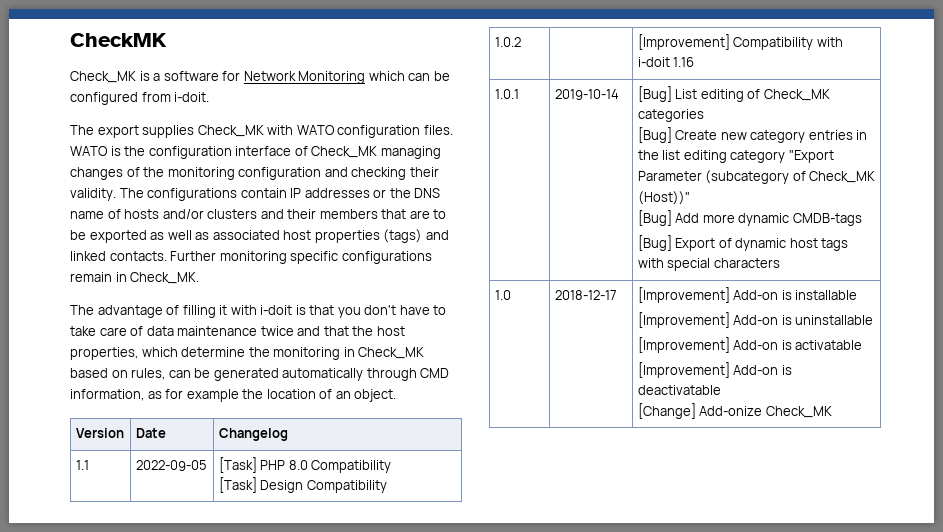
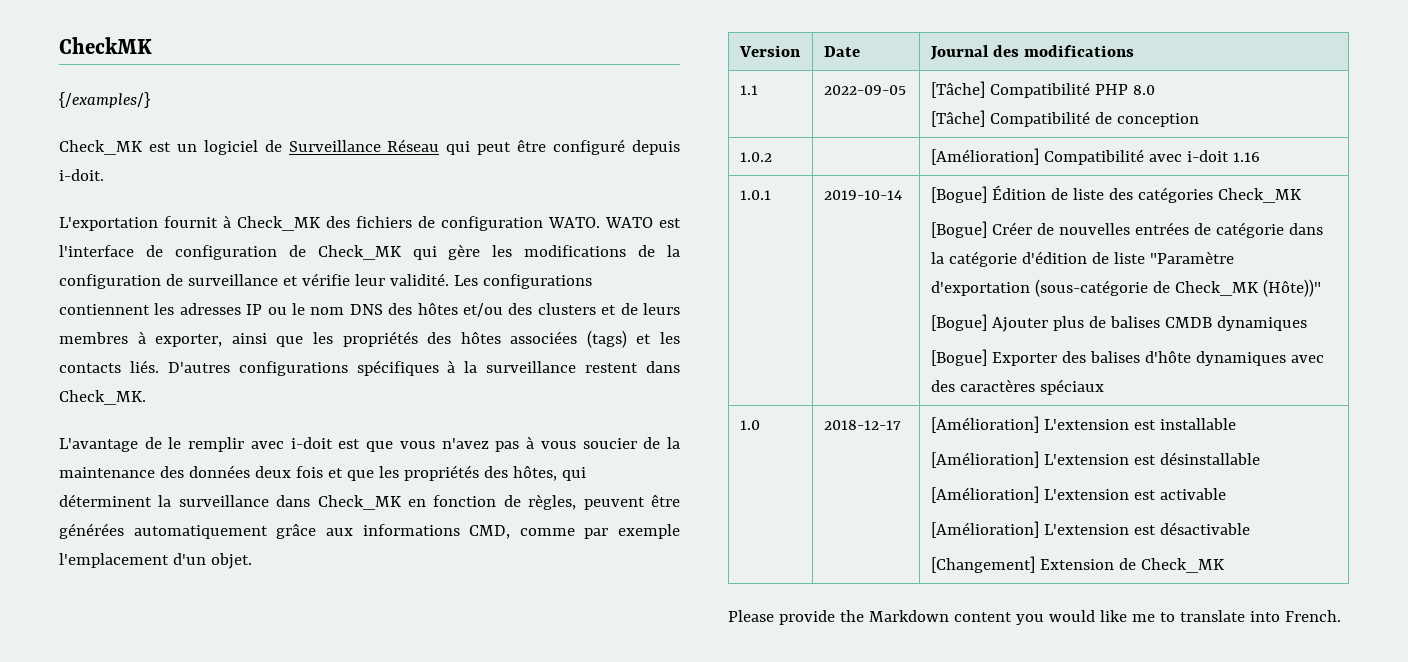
- Check_MK is a software for Network Monitoring which can be configured from i-doit.
- The export supplies Check_MK with WATO configuration files. WATO is the configuration interface of Check_MK managing changes of the monitoring configuration and checking their validity. The configurations contain IP addresses or the DNS name of hosts and/or clusters and their members that are to be exported as well as associated host properties (tags) and linked contacts. Further monitoring specific configurations remain in Check_MK.
- The advantage of filling it with i-doit is that you don't have to take care of data maintenance twice and that the host properties, which determine the monitoring in Check_MK based on rules, can be generated automatically through CMD information, as for example the location of an object.
+ {/examples/}
+ Check_MK est un logiciel de Surveillance Réseau qui peut être configuré depuis i-doit.
+ L'exportation fournit à Check_MK des fichiers de configuration WATO. WATO est l'interface de configuration de Check_MK qui gère les modifications de la configuration de surveillance et vérifie leur validité. Les configurations contiennent les adresses IP ou le nom DNS des hôtes et/ou des clusters et de leurs membres à exporter, ainsi que les propriétés des hôtes associées (tags) et les contacts liés. D'autres configurations spécifiques à la surveillance restent dans Check_MK.
+ L'avantage de le remplir avec i-doit est que vous n'avez pas à vous soucier de la maintenance des données deux fois et que les propriétés des hôtes, qui déterminent la surveillance dans Check_MK en fonction de règles, peuvent être générées automatiquement grâce aux informations CMD, comme par exemple l'emplacement d'un objet.
- Version | Date | Changelog
+ Version | Date | Journal des modifications
- 1.1 | 2022-09-05 | [Task] PHP 8.0 Compatibility
- [Task] Design Compatibility
- 1.0.2 | | [Improvement] Compatibility with i-doit 1.16
- 1.0.1 | 2019-10-14 | [Bug] List editing of Check_MK categories
- [Bug] Create new category entries in the list editing category "Export Parameter (subcategory of Check_MK (Host))"
- [Bug] Add more dynamic CMDB-tags
- [Bug] Export of dynamic host tags with special characters
- 1.0 | 2018-12-17 | [Improvement] Add-on is installable
- [Improvement] Add-on is uninstallable
- [Improvement] Add-on is activatable
- [Improvement] Add-on is deactivatable
- [Change] Add-onize Check_MK
+ 1.1 | 2022-09-05 | [Tâche] Compatibilité PHP 8.0
+ [Tâche] Compatibilité de conception
+ 1.0.2 | | [Amélioration] Compatibilité avec i-doit 1.16
+ 1.0.1 | 2019-10-14 | [Bogue] Édition de liste des catégories Check_MK
+ [Bogue] Créer de nouvelles entrées de catégorie dans la catégorie d'édition de liste "Paramètre d'exportation (sous-catégorie de Check_MK (Hôte))"
+ [Bogue] Ajouter plus de balises CMDB dynamiques
+ [Bogue] Exporter des balises d'hôte dynamiques avec des caractères spéciaux
+ 1.0 | 2018-12-17 | [Amélioration] L'extension est installable
+ [Amélioration] L'extension est désinstallable
+ [Amélioration] L'extension est activable
+ [Amélioration] L'extension est désactivable
+ [Changement] Extension de Check_MK
+ Please provide the Markdown content you would like me to translate into French.

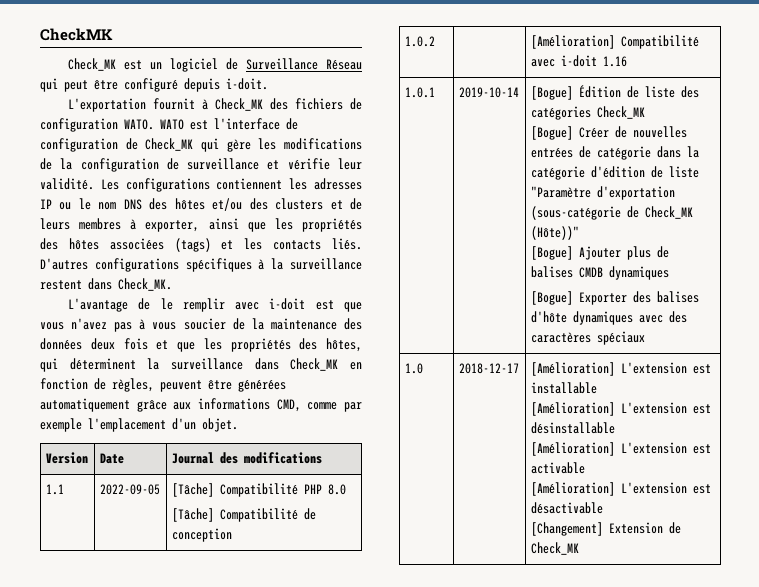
- {/examples/}
- Please provide the Markdown content you would like me to translate into French.

